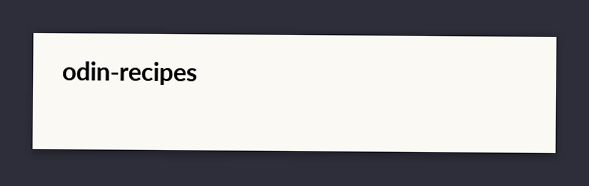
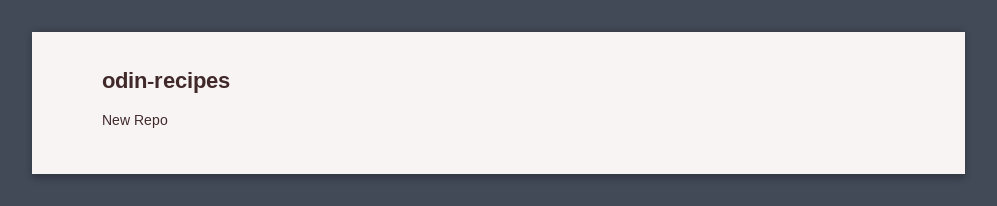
+ New Repo

